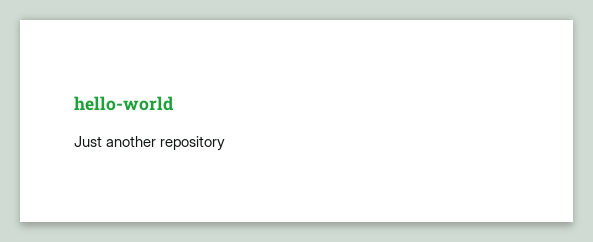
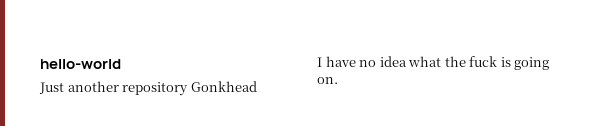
- Just another repository
+ Just another repository Gonkhead
+ I have no idea what the fuck is going on.

